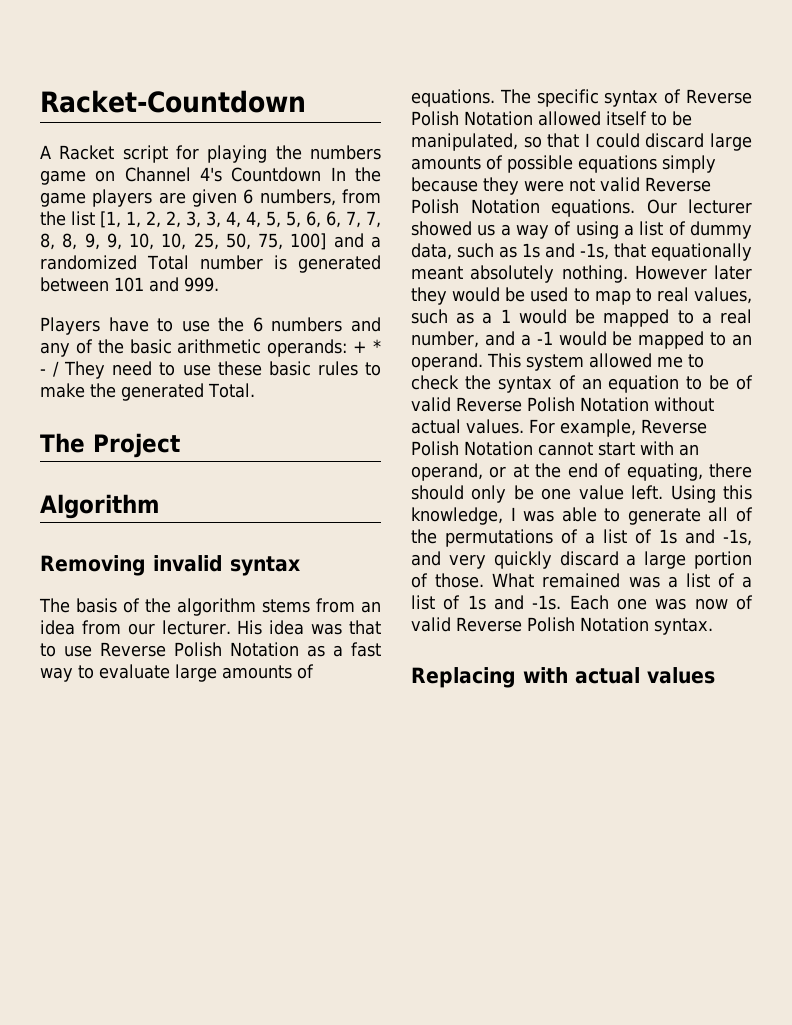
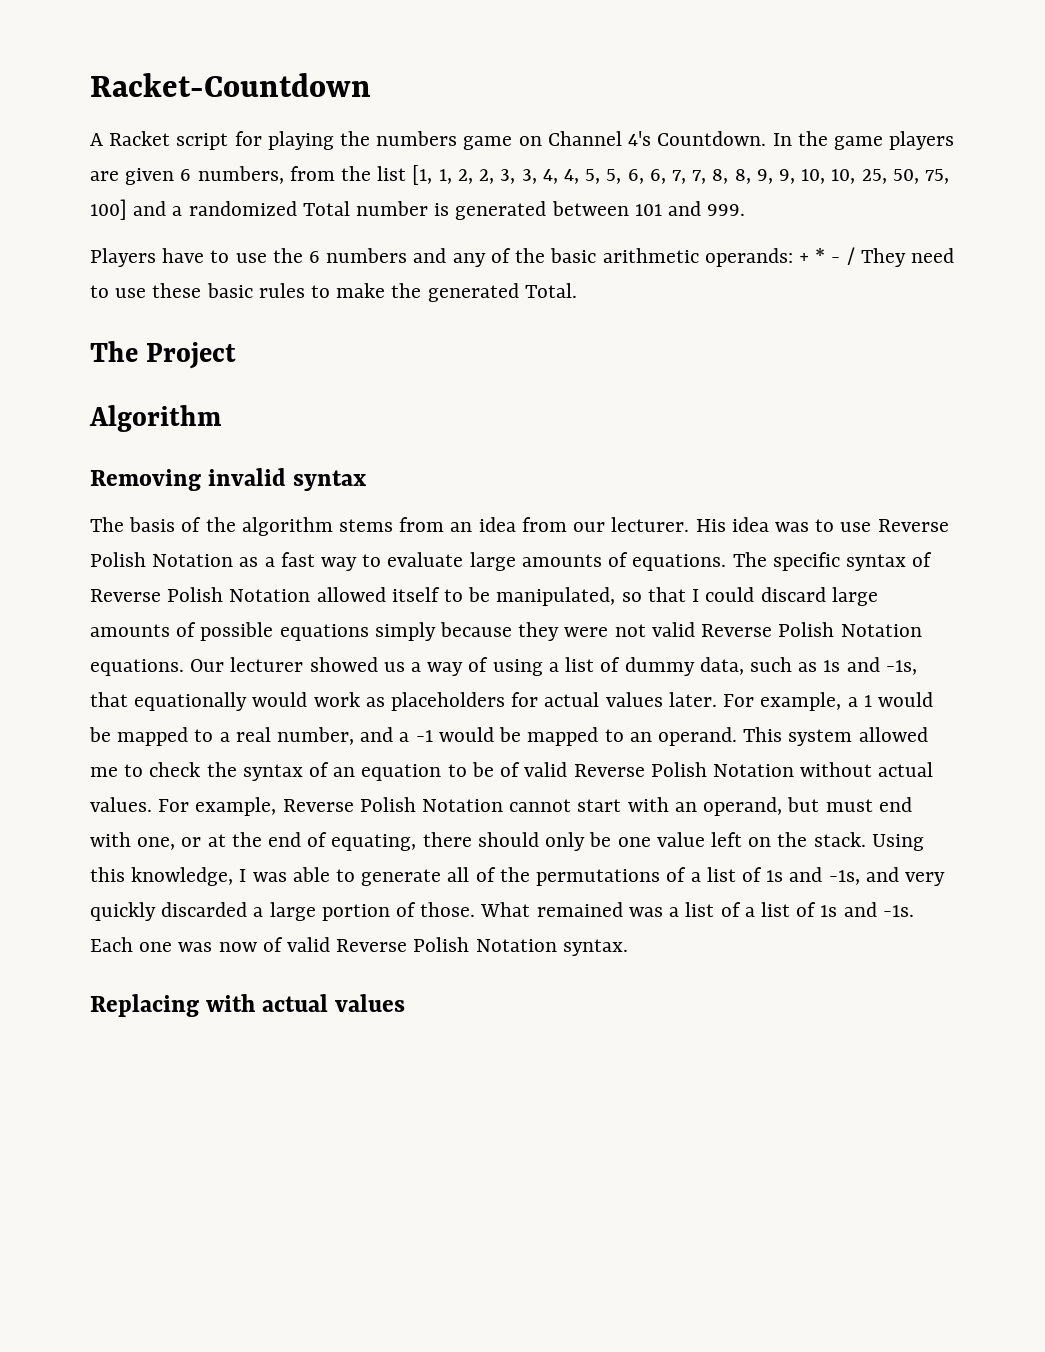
- A Racket script for playing the numbers game on Channel 4's Countdown In the game players are given 6 numbers, from the list [1, 1, 2, 2, 3, 3, 4, 4, 5, 5, 6, 6, 7, 7, 8, 8, 9, 9, 10, 10, 25, 50, 75, 100] and a randomized Total number is generated between 101 and 999.
+ A Racket script for playing the numbers game on Channel 4's Countdown. In the game players are given 6 numbers, from the list [1, 1, 2, 2, 3, 3, 4, 4, 5, 5, 6, 6, 7, 7, 8, 8, 9, 9, 10, 10, 25, 50, 75, 100] and a randomized Total number is generated between 101 and 999.
- His idea was that to use Reverse Polish Notation as a fast way to evaluate large amounts of equations.
+ His idea was to use Reverse Polish Notation as a fast way to evaluate large amounts of equations.
- Our lecturer showed us a way of using a list of dummy data, such as 1s and -1s, that equationally meant absolutely nothing. However later they would be used to map to real values, such as a 1 would be mapped to a real number, and a -1 would be mapped to an operand.
+ Our lecturer showed us a way of using a list of dummy data, such as 1s and -1s, that equationally would work as placeholders for actual values later. For example, a 1 would be mapped to a real number, and a -1 would be mapped to an operand.
- For example, Reverse Polish Notation cannot start with an operand, or at the end of equating, there should only be one value left.
+ For example, Reverse Polish Notation cannot start with an operand, but must end with one, or at the end of equating, there should only be one value left on the stack.
- Using this knowledge, I was able to generate all of the permutations of a list of 1s and -1s, and very quickly discard a large portion of those.
+ Using this knowledge, I was able to generate all of the permutations of a list of 1s and -1s, and very quickly discarded a large portion of those.

